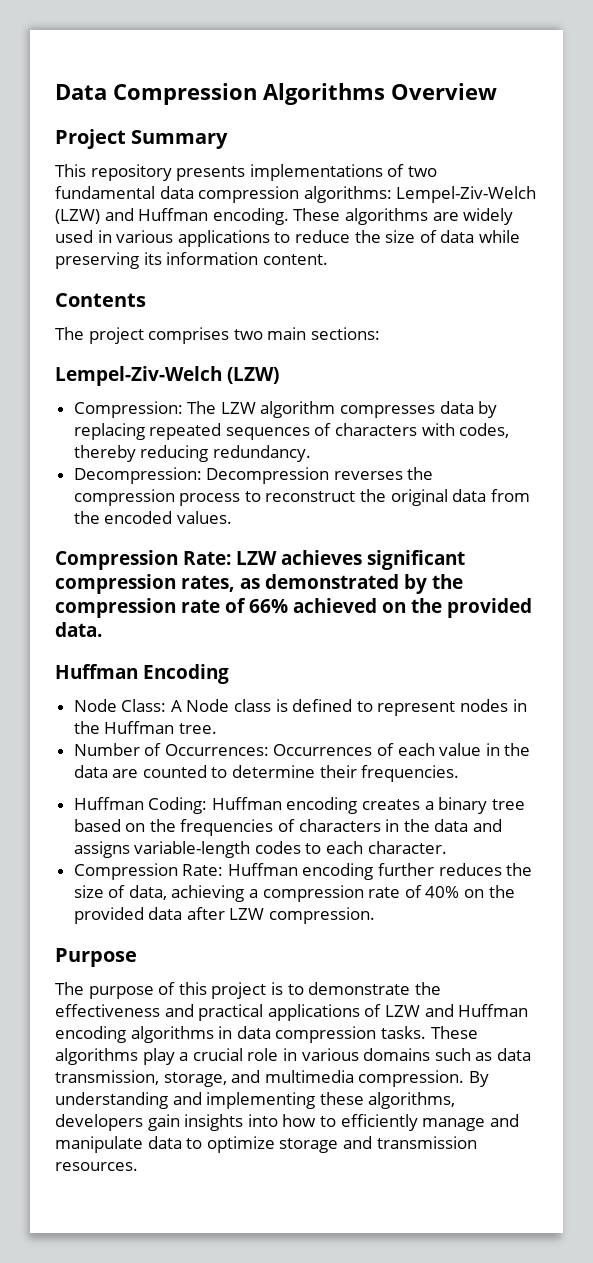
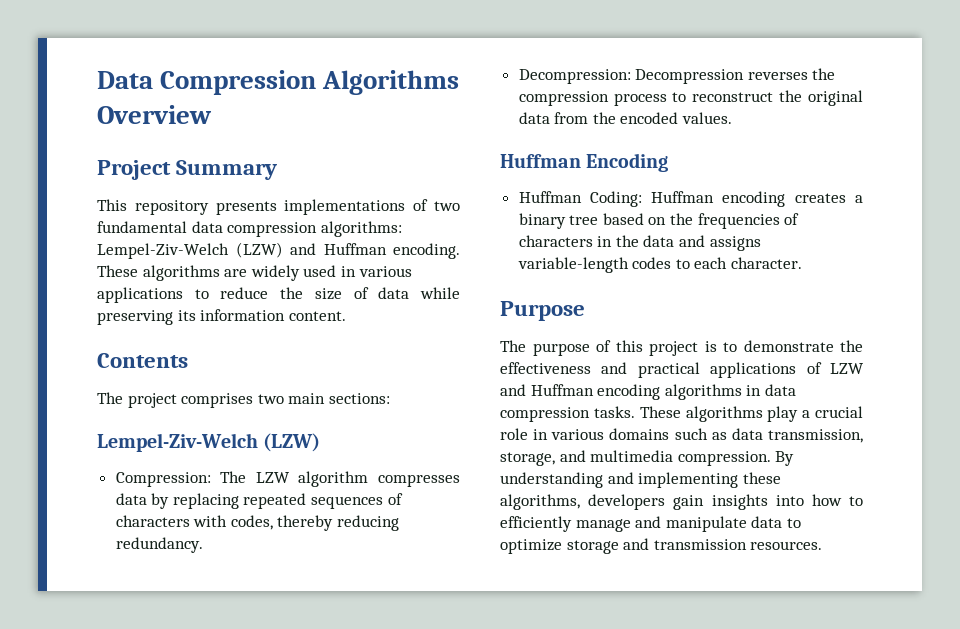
- Compression Rate: LZW achieves significant compression rates, as demonstrated by the compression rate of 66% achieved on the provided data.
  Huffman Encoding
- Node Class: A Node class is defined to represent nodes in the Huffman tree.
- Number of Occurrences: Occurrences of each value in the data are counted to determine their frequencies.
- Compression Rate: Huffman encoding further reduces the size of data, achieving a compression rate of 40% on the provided data after LZW compression.

